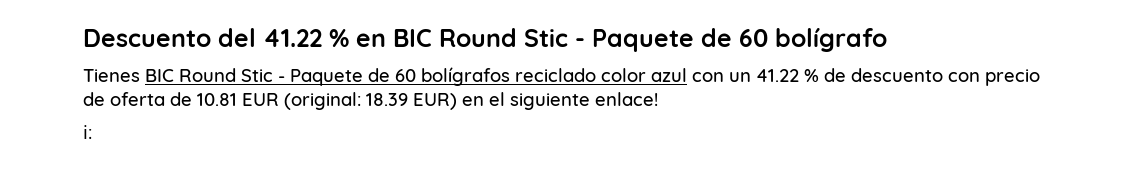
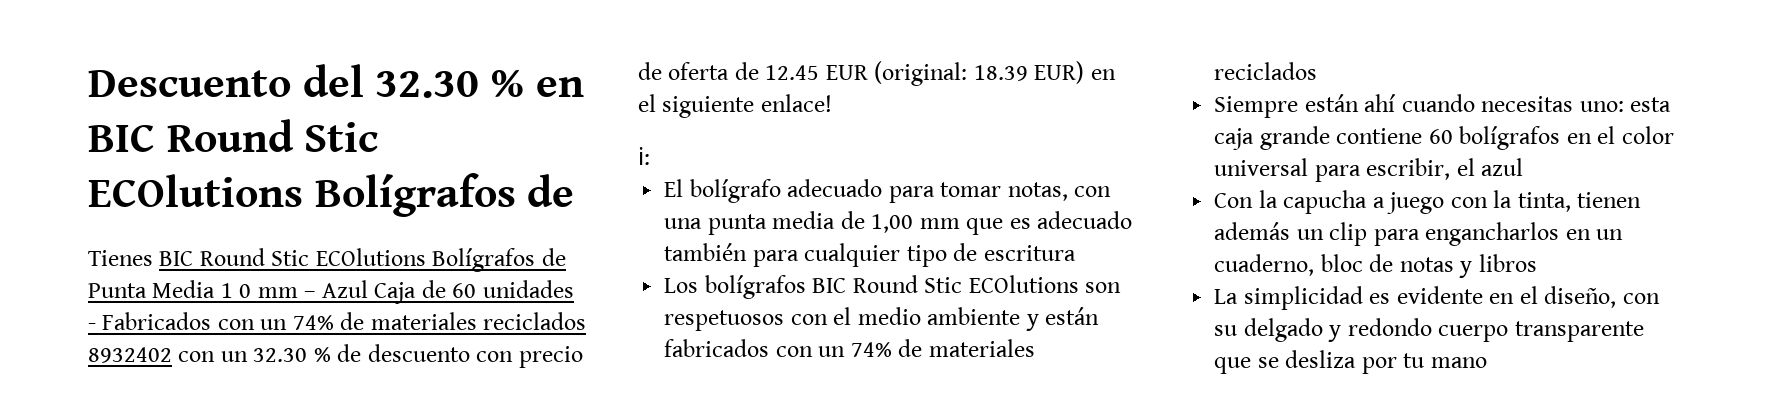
- Descuento del 41.22 % en BIC Round Stic - Paquete de 60 bolígrafo
+ Descuento del 32.30 % en BIC Round Stic ECOlutions Bolígrafos de
- Tienes BIC Round Stic - Paquete de 60 bolígrafos reciclado color azul con un 41.22 % de descuento con precio de oferta de 10.81 EUR (original: 18.39 EUR) en el siguiente enlace!
+ Tienes BIC Round Stic ECOlutions Bolígrafos de Punta Media 1 0 mm – Azul Caja de 60 unidades - Fabricados con un 74% de materiales reciclados 8932402 con un 32.30 % de descuento con precio de oferta de 12.45 EUR (original: 18.39 EUR) en el siguiente enlace!
+ El bolígrafo adecuado para tomar notas, con una punta media de 1,00 mm que es adecuado también para cualquier tipo de escritura
+ Los bolígrafos BIC Round Stic ECOlutions son respetuosos con el medio ambiente y están fabricados con un 74% de materiales reciclados
+ Siempre están ahí cuando necesitas uno: esta caja grande contiene 60 bolígrafos en el color universal para escribir, el azul
+ Con la capucha a juego con la tinta, tienen además un clip para engancharlos en un cuaderno, bloc de notas y libros
+ La simplicidad es evidente en el diseño, con su delgado y redondo cuerpo transparente que se desliza por tu mano

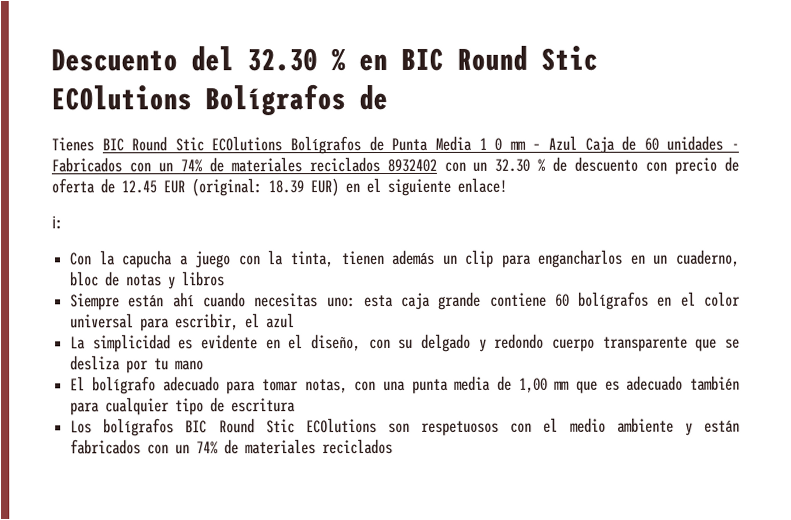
+ Con la capucha a juego con la tinta, tienen además un clip para engancharlos en un cuaderno, bloc de notas y libros
+ Siempre están ahí cuando necesitas uno: esta caja grande contiene 60 bolígrafos en el color universal para escribir, el azul
+ La simplicidad es evidente en el diseño, con su delgado y redondo cuerpo transparente que se desliza por tu mano
- Siempre están ahí cuando necesitas uno: esta caja grande contiene 60 bolígrafos en el color universal para escribir, el azul
- Con la capucha a juego con la tinta, tienen además un clip para engancharlos en un cuaderno, bloc de notas y libros
- La simplicidad es evidente en el diseño, con su delgado y redondo cuerpo transparente que se desliza por tu mano

